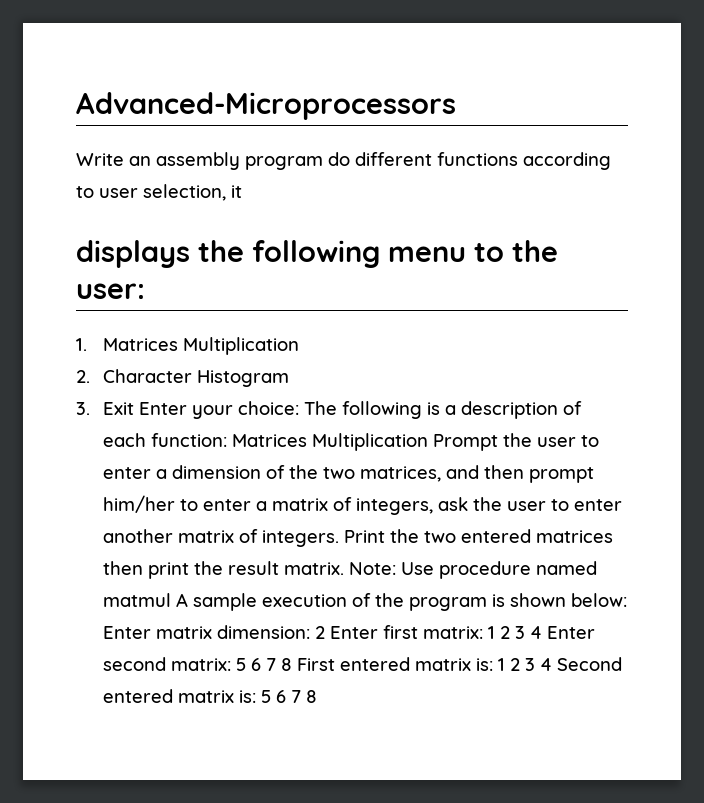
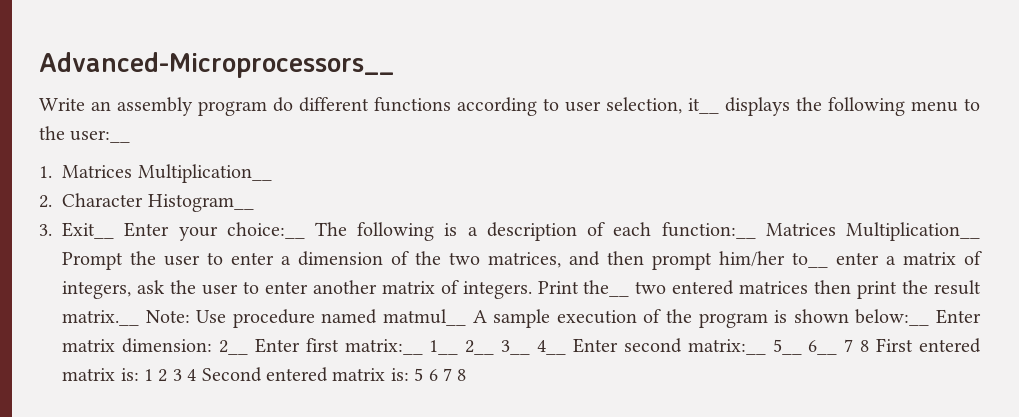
- Advanced-Microprocessors
+ Advanced-Microprocessors__
- Write an assembly program do different functions according to user selection, it
- displays the following menu to the user:
+ Write an assembly program do different functions according to user selection, it__ displays the following menu to the user:__
- 1. Matrices Multiplication
+ 1. Matrices Multiplication__
- 2. Character Histogram
+ 2. Character Histogram__
- 3. Exit Enter your choice: The following is a description of each function: Matrices Multiplication Prompt the user to enter a dimension of the two matrices, and then prompt him/her to enter a matrix of integers, ask the user to enter another matrix of integers.
+ 3. Exit__ Enter your choice:__ The following is a description of each function:__ Matrices Multiplication__ Prompt the user to enter a dimension of the two matrices, and then prompt him/her to__ enter a matrix of integers, ask the user to enter another matrix of integers.
- Print the two entered matrices then print the result matrix. Note: Use procedure named matmul A sample execution of the program is shown below: Enter matrix dimension: 2 Enter first matrix: 1 2 3 4 Enter second matrix: 5 6 7 8 First entered matrix is: 1 2 3 4 Second entered matrix is: 5 6 7 8
+ Print the__ two entered matrices then print the result matrix.__ Note: Use procedure named matmul__ A sample execution of the program is shown below:__ Enter matrix dimension: 2__ Enter first matrix:__ 1__ 2__ 3__ 4__ Enter second matrix:__ 5__ 6__ 7 8 First entered matrix is: 1 2 3 4 Second entered matrix is: 5 6 7 8

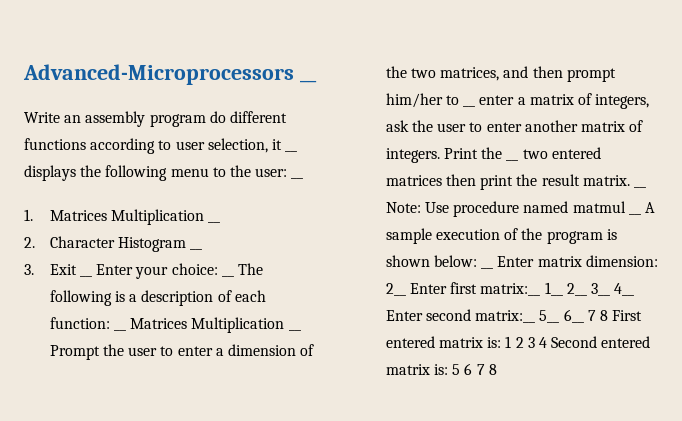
- Advanced-Microprocessors__
+ Advanced-Microprocessors __
- Write an assembly program do different functions according to user selection, it__ displays the following menu to the user:__
+ Write an assembly program do different functions according to user selection, it __ displays the following menu to the user: __
- 1. Matrices Multiplication__
+ 1. Matrices Multiplication __
- 2. Character Histogram__
+ 2. Character Histogram __
- 3. Exit__ Enter your choice:__ The following is a description of each function:__ Matrices Multiplication__ Prompt the user to enter a dimension of the two matrices, and then prompt him/her to__ enter a matrix of integers, ask the user to enter another matrix of integers.
+ 3. Exit __ Enter your choice: __ The following is a description of each function: __ Matrices Multiplication __ Prompt the user to enter a dimension of the two matrices, and then prompt him/her to __ enter a matrix of integers, ask the user to enter another matrix of integers.
- Print the__ two entered matrices then print the result matrix.__ Note: Use procedure named matmul__ A sample execution of the program is shown below:__ Enter matrix dimension: 2__ Enter first matrix:__ 1__ 2__ 3__ 4__ Enter second matrix:__ 5__ 6__ 7 8 First entered matrix is: 1 2 3 4 Second entered matrix is: 5 6 7 8
+ Print the __ two entered matrices then print the result matrix. __ Note: Use procedure named matmul __ A sample execution of the program is shown below: __ Enter matrix dimension: 2__ Enter first matrix:__ 1__ 2__ 3__ 4__ Enter second matrix:__ 5__ 6__ 7 8 First entered matrix is: 1 2 3 4 Second entered matrix is: 5 6 7 8

